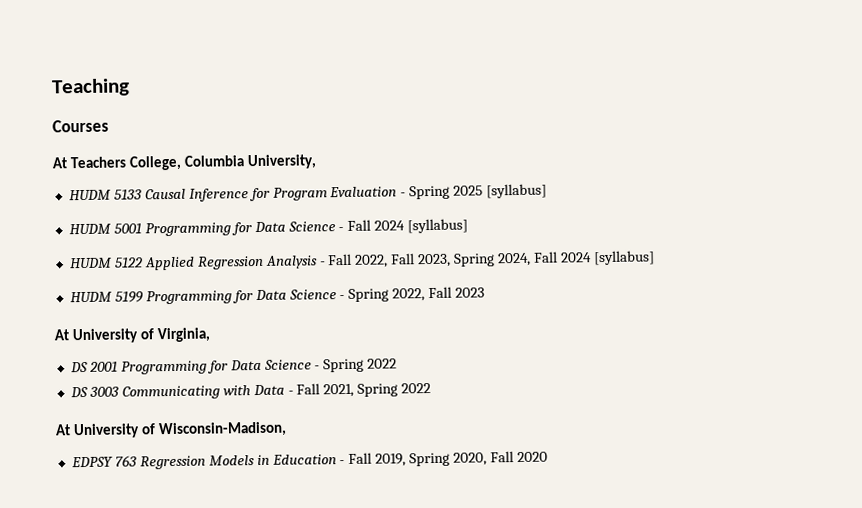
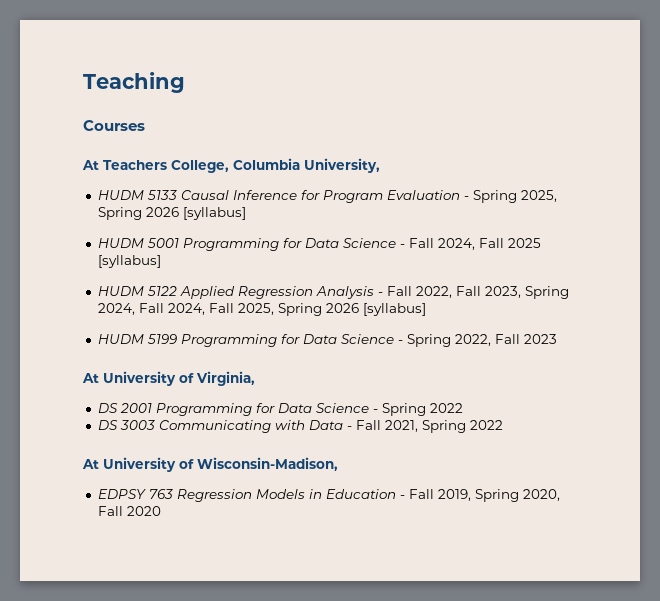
- HUDM 5133 Causal Inference for Program Evaluation - Spring 2025 [syllabus]
+ HUDM 5133 Causal Inference for Program Evaluation - Spring 2025, Spring 2026 [syllabus]
- HUDM 5001 Programming for Data Science - Fall 2024 [syllabus]
+ HUDM 5001 Programming for Data Science - Fall 2024, Fall 2025 [syllabus]
- HUDM 5122 Applied Regression Analysis - Fall 2022, Fall 2023, Spring 2024, Fall 2024 [syllabus]
+ HUDM 5122 Applied Regression Analysis - Fall 2022, Fall 2023, Spring 2024, Fall 2024, Fall 2025, Spring 2026 [syllabus]

